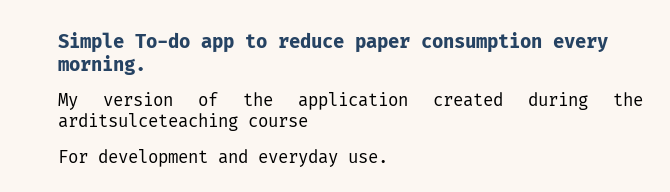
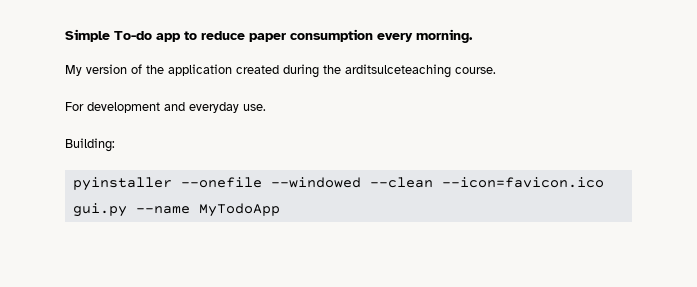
- My version of the application created during the arditsulceteaching course
+ My version of the application created during the arditsulceteaching course.
+ Building:
+ pyinstaller --onefile --windowed --clean --icon=favicon.ico gui.py --name MyTodoApp

